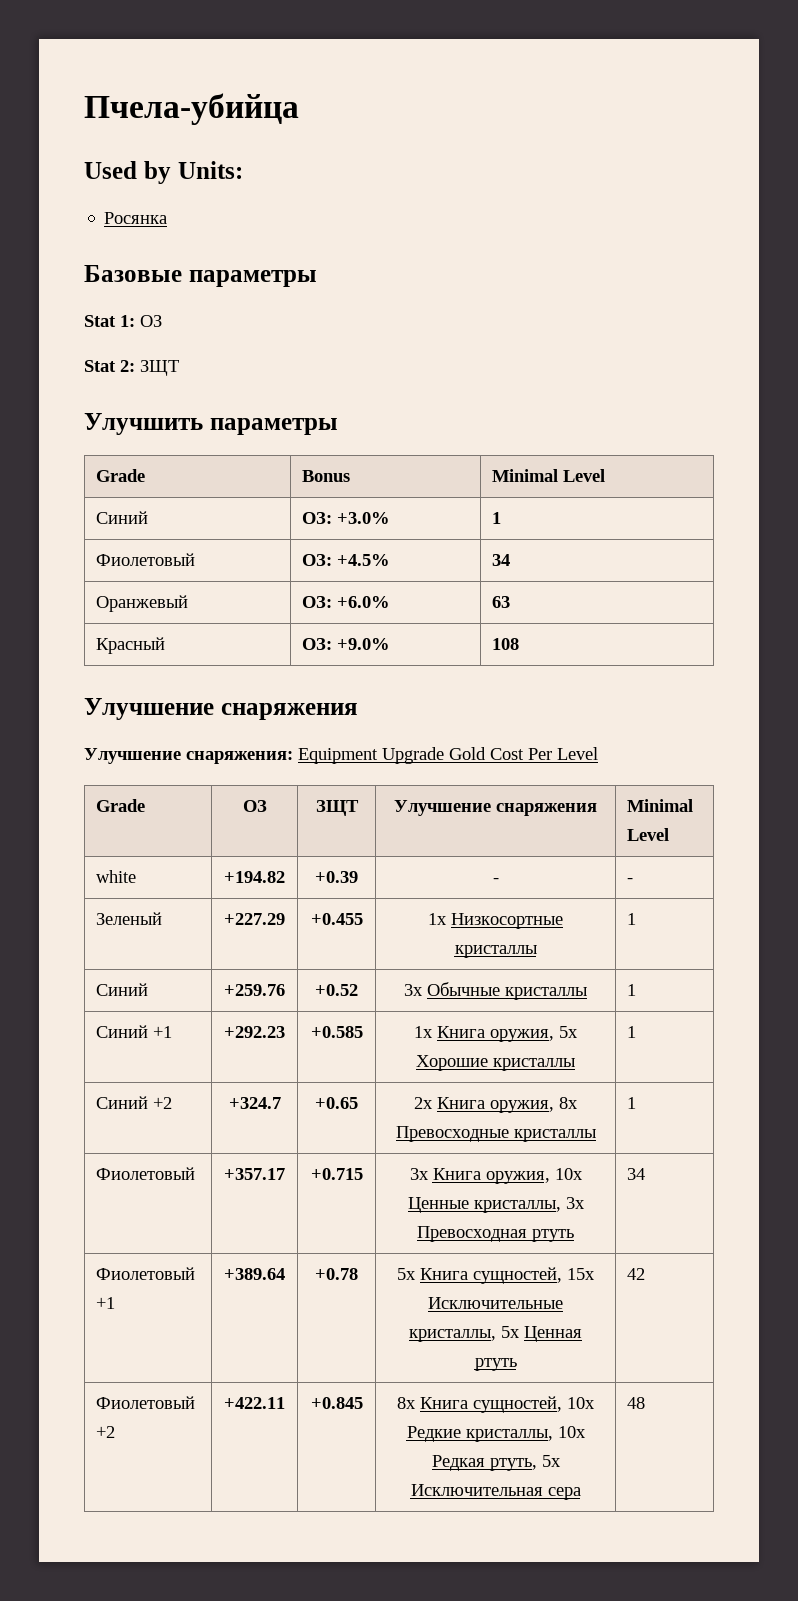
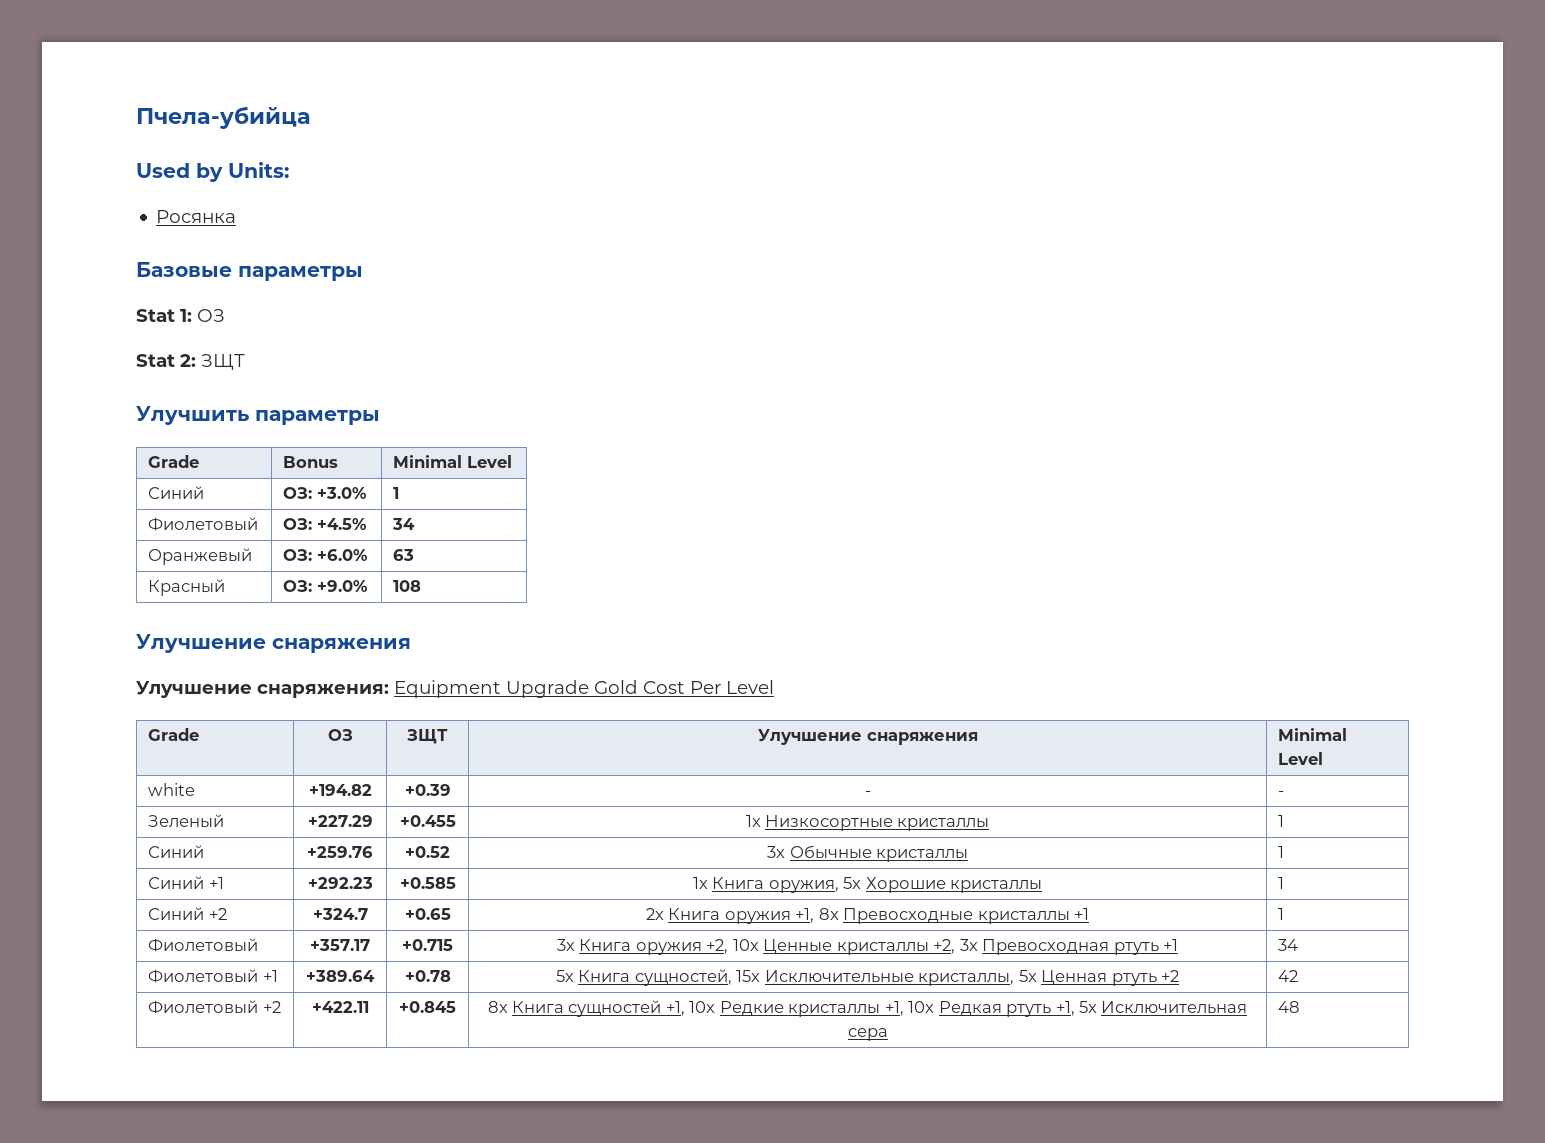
- Синий +2 | +324.7 | +0.65 | 2x Книга оружия, 8x Превосходные кристаллы | 1
+ Синий +2 | +324.7 | +0.65 | 2x Книга оружия +1, 8x Превосходные кристаллы +1 | 1
- Фиолетовый | +357.17 | +0.715 | 3x Книга оружия, 10x Ценные кристаллы, 3x Превосходная ртуть | 34
+ Фиолетовый | +357.17 | +0.715 | 3x Книга оружия +2, 10x Ценные кристаллы +2, 3x Превосходная ртуть +1 | 34
- Фиолетовый +1 | +389.64 | +0.78 | 5x Книга сущностей, 15x Исключительные кристаллы, 5x Ценная ртуть | 42
+ Фиолетовый +1 | +389.64 | +0.78 | 5x Книга сущностей, 15x Исключительные кристаллы, 5x Ценная ртуть +2 | 42
- Фиолетовый +2 | +422.11 | +0.845 | 8x Книга сущностей, 10x Редкие кристаллы, 10x Редкая ртуть, 5x Исключительная сера | 48
+ Фиолетовый +2 | +422.11 | +0.845 | 8x Книга сущностей +1, 10x Редкие кристаллы +1, 10x Редкая ртуть +1, 5x Исключительная сера | 48

